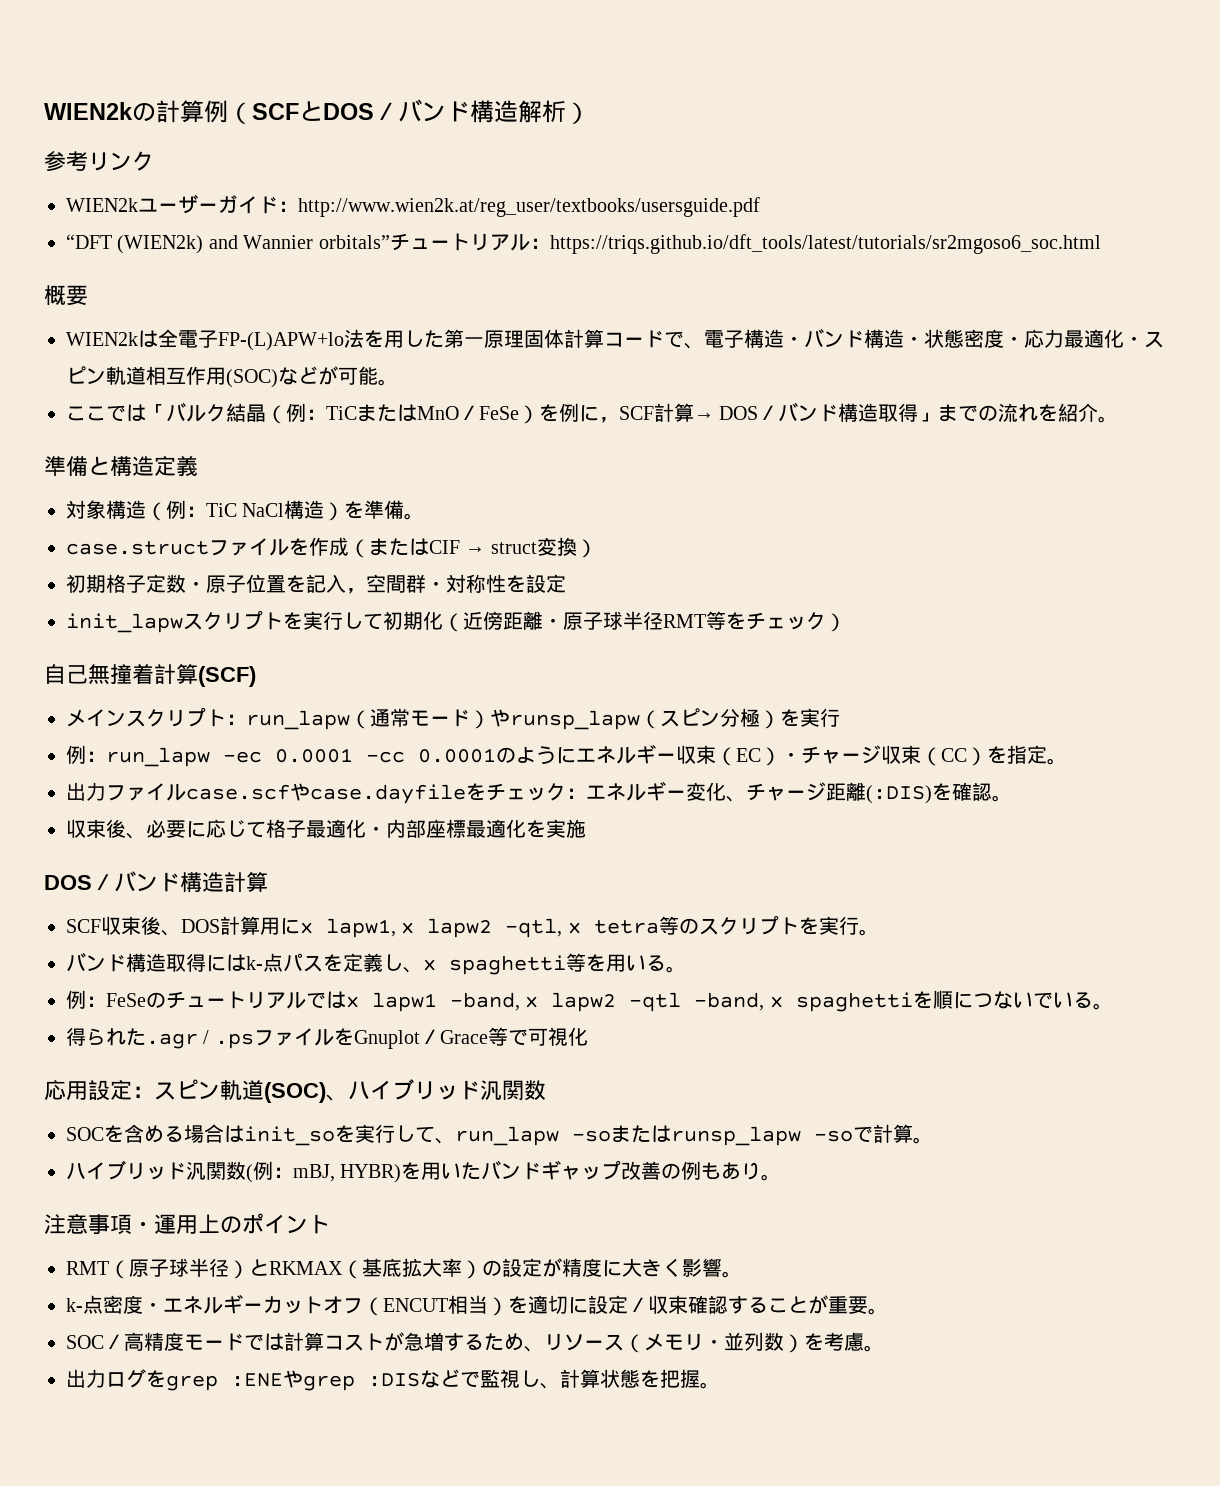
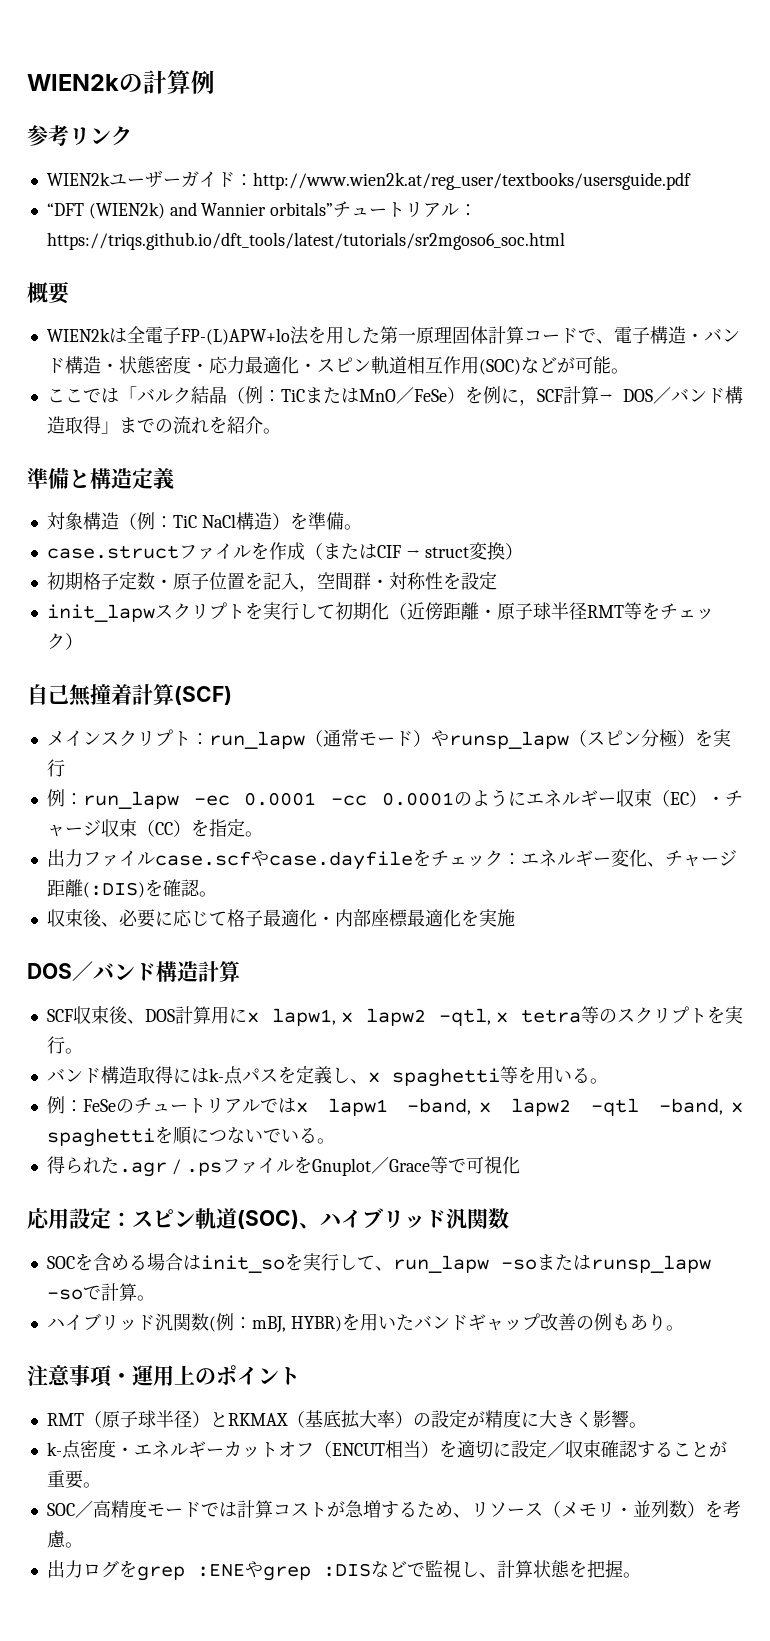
- WIEN2kの計算例（SCFとDOS／バンド構造解析）
+ WIEN2kの計算例

